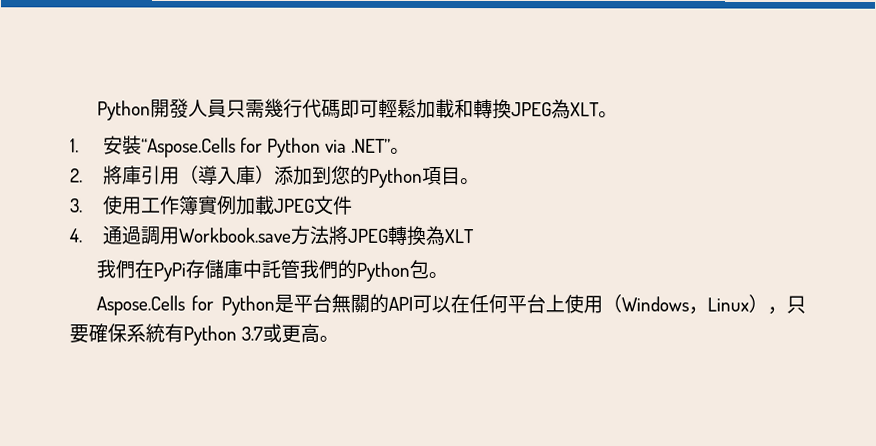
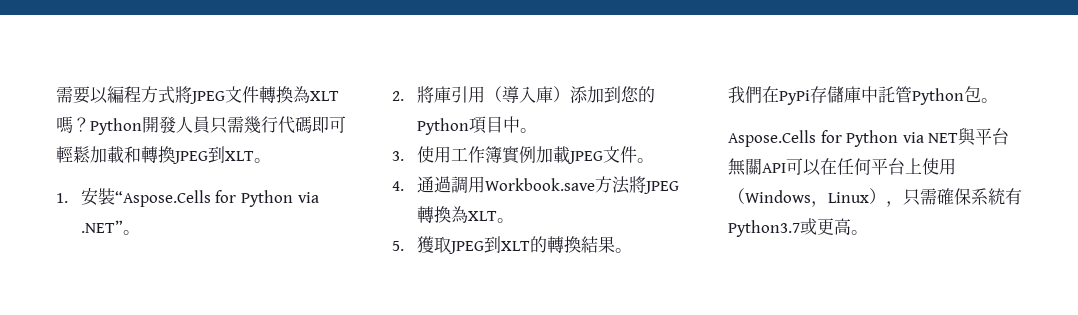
+ 需要以編程方式將JPEG文件轉換為XLT嗎？
- Python開發人員只需幾行代碼即可輕鬆加載和轉換JPEG為XLT。
+ Python開發人員只需幾行代碼即可輕鬆加載和轉換JPEG到XLT。
- 2.將庫引用（導入庫）添加到您的Python項目。
+ 2.將庫引用（導入庫）添加到您的Python項目中。
- 3.使用工作簿實例加載JPEG文件
+ 3.使用工作簿實例加載JPEG文件。
- 4.通過調用Workbook.save方法將JPEG轉換為XLT
+ 4.通過調用Workbook.save方法將JPEG轉換為XLT。
+ 5.獲取JPEG到XLT的轉換結果。
- 我們在PyPi存儲庫中託管我們的Python包。
+ 我們在PyPi存儲庫中託管Python包。
- Aspose.Cells for Python是平台無關的API可以在任何平台上使用（Windows，Linux），只要確保系統有Python 3.7或更高。
+ Aspose.Cells for Python via NET與平台無關API可以在任何平台上使用（Windows，Linux），只需確保系統有Python3.7或更高。

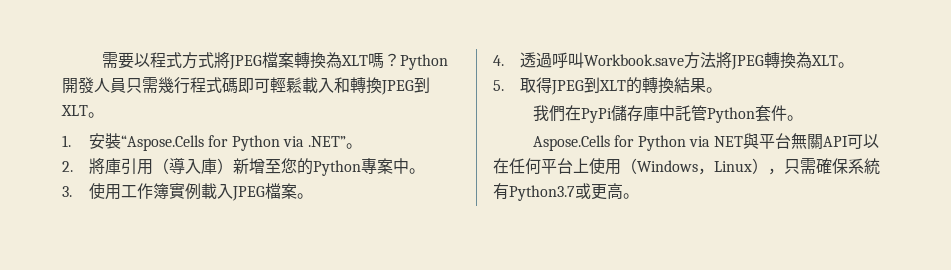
- 需要以編程方式將JPEG文件轉換為XLT嗎？
+ 需要以程式方式將JPEG檔案轉換為XLT嗎？
- Python開發人員只需幾行代碼即可輕鬆加載和轉換JPEG到XLT。
+ Python開發人員只需幾行程式碼即可輕鬆載入和轉換JPEG到XLT。
- 2.將庫引用（導入庫）添加到您的Python項目中。
+ 2.將庫引用（導入庫）新增至您的Python專案中。
- 3.使用工作簿實例加載JPEG文件。
+ 3.使用工作簿實例載入JPEG檔案。
- 4.通過調用Workbook.save方法將JPEG轉換為XLT。
+ 4.透過呼叫Workbook.save方法將JPEG轉換為XLT。
- 5.獲取JPEG到XLT的轉換結果。
+ 5.取得JPEG到XLT的轉換結果。
- 我們在PyPi存儲庫中託管Python包。
+ 我們在PyPi儲存庫中託管Python套件。

